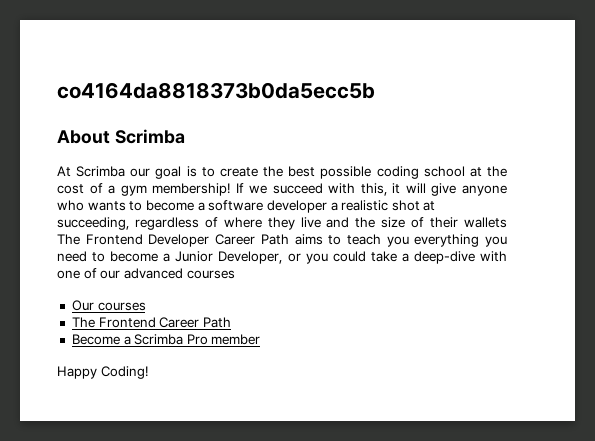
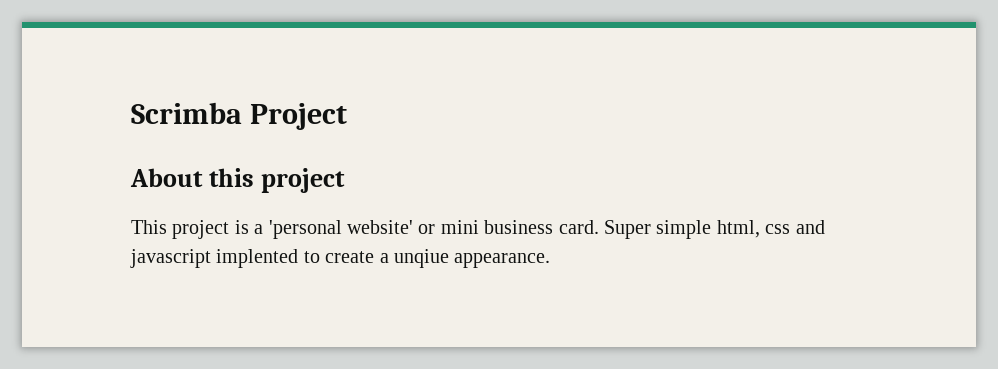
- co4164da8818373b0da5ecc5b
+ Scrimba Project
- About Scrimba
- At Scrimba our goal is to create the best possible coding school at the cost of a gym membership! If we succeed with this, it will give anyone who wants to become a software developer a realistic shot at succeeding, regardless of where they live and the size of their wallets The Frontend Developer Career Path aims to teach you everything you need to become a Junior Developer, or you could take a deep-dive with one of our advanced courses
- Our courses
- The Frontend Career Path
- Become a Scrimba Pro member
- Happy Coding!
+ About this project
+ This project is a 'personal website' or mini business card. Super simple html, css and javascript implented to create a unqiue appearance.

